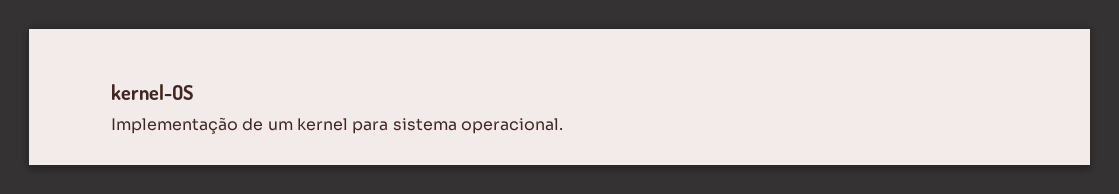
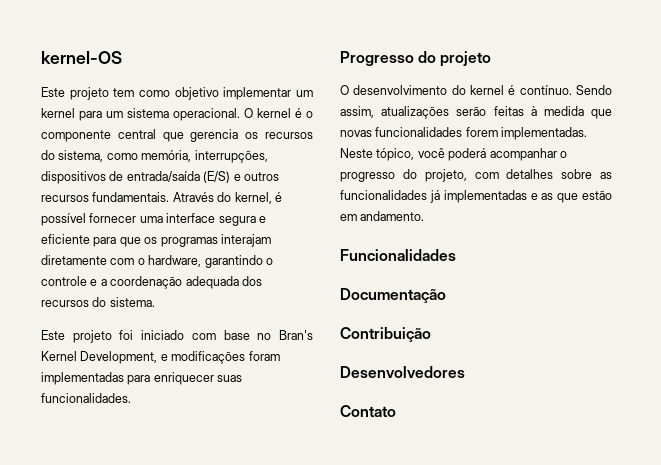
- Implementação de um kernel para sistema operacional.
+ Este projeto tem como objetivo implementar um kernel para um sistema operacional.
+ O kernel é o componente central que gerencia os recursos do sistema, como memória, interrupções, dispositivos de entrada/saída (E/S) e outros recursos fundamentais. Através do kernel, é possível fornecer uma interface segura e eficiente para que os programas interajam diretamente com o hardware, garantindo o controle e a coordenação adequada dos recursos do sistema.
+ Este projeto foi iniciado com base no Bran's Kernel Development, e modificações foram implementadas para enriquecer suas funcionalidades.
+ Progresso do projeto
+ O desenvolvimento do kernel é contínuo. Sendo assim, atualizações serão feitas à medida que novas funcionalidades forem implementadas. Neste tópico, você poderá acompanhar o progresso do projeto, com detalhes sobre as funcionalidades já implementadas e as que estão em andamento.
+ Funcionalidades
+ Documentação
+ Contribuição
+ Desenvolvedores
+ Contato

